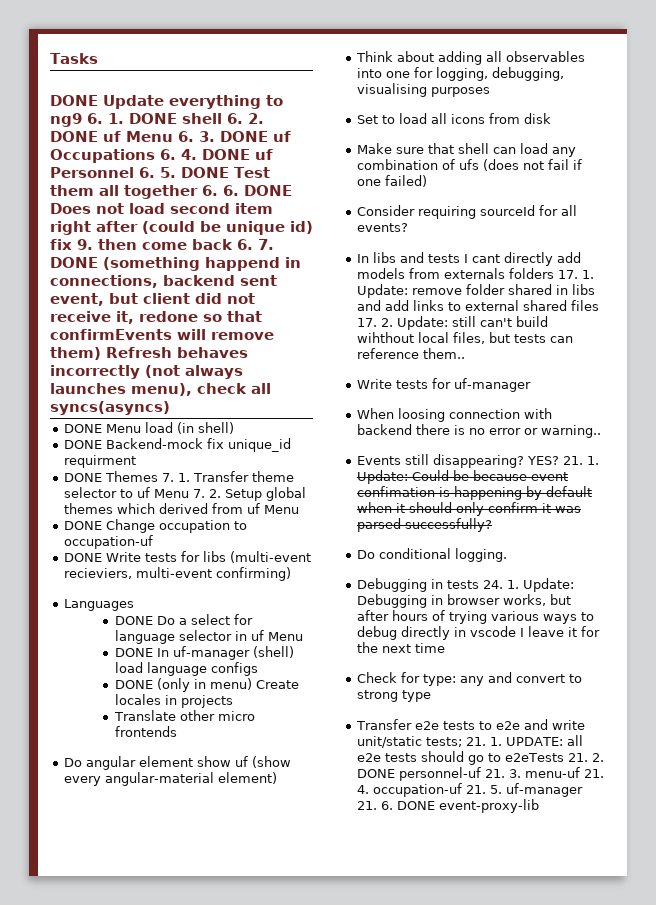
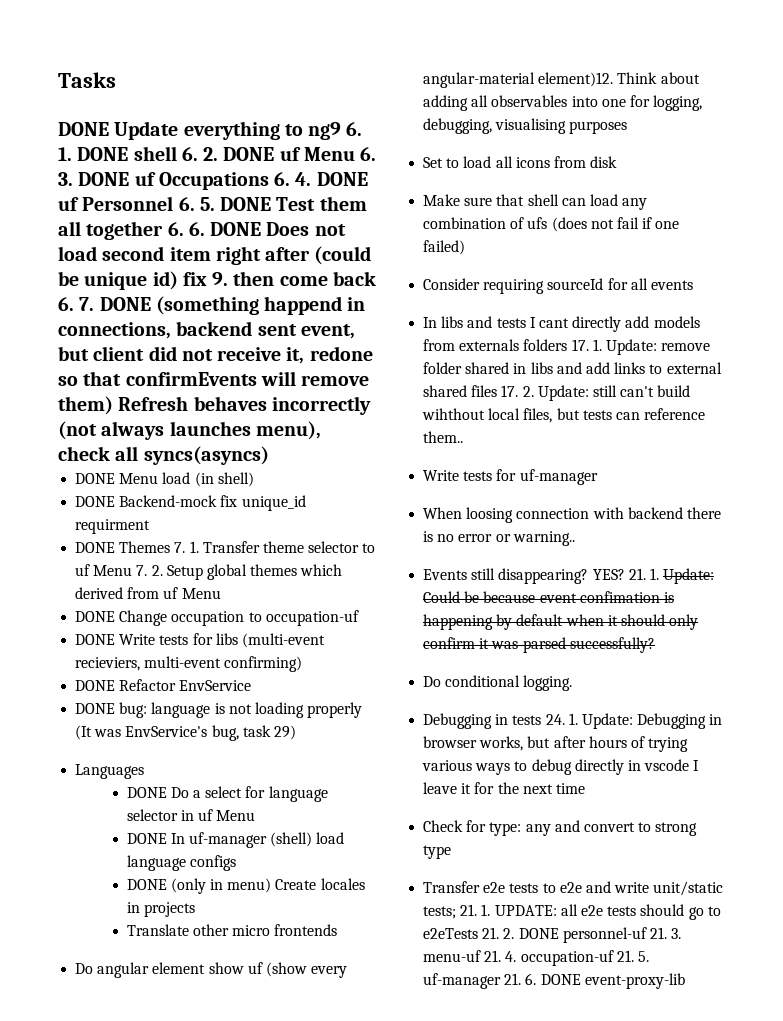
+ DONE Refactor EnvService
+ DONE bug: language is not loading properly (It was EnvService's bug, task 29)
- Do angular element show uf (show every angular-material element)
- Think about adding all observables into one for logging, debugging, visualising purposes
+ Do angular element show uf (show every angular-material element)12. Think about adding all observables into one for logging, debugging, visualising purposes
- Consider requiring sourceId for all events?
+ Consider requiring sourceId for all events

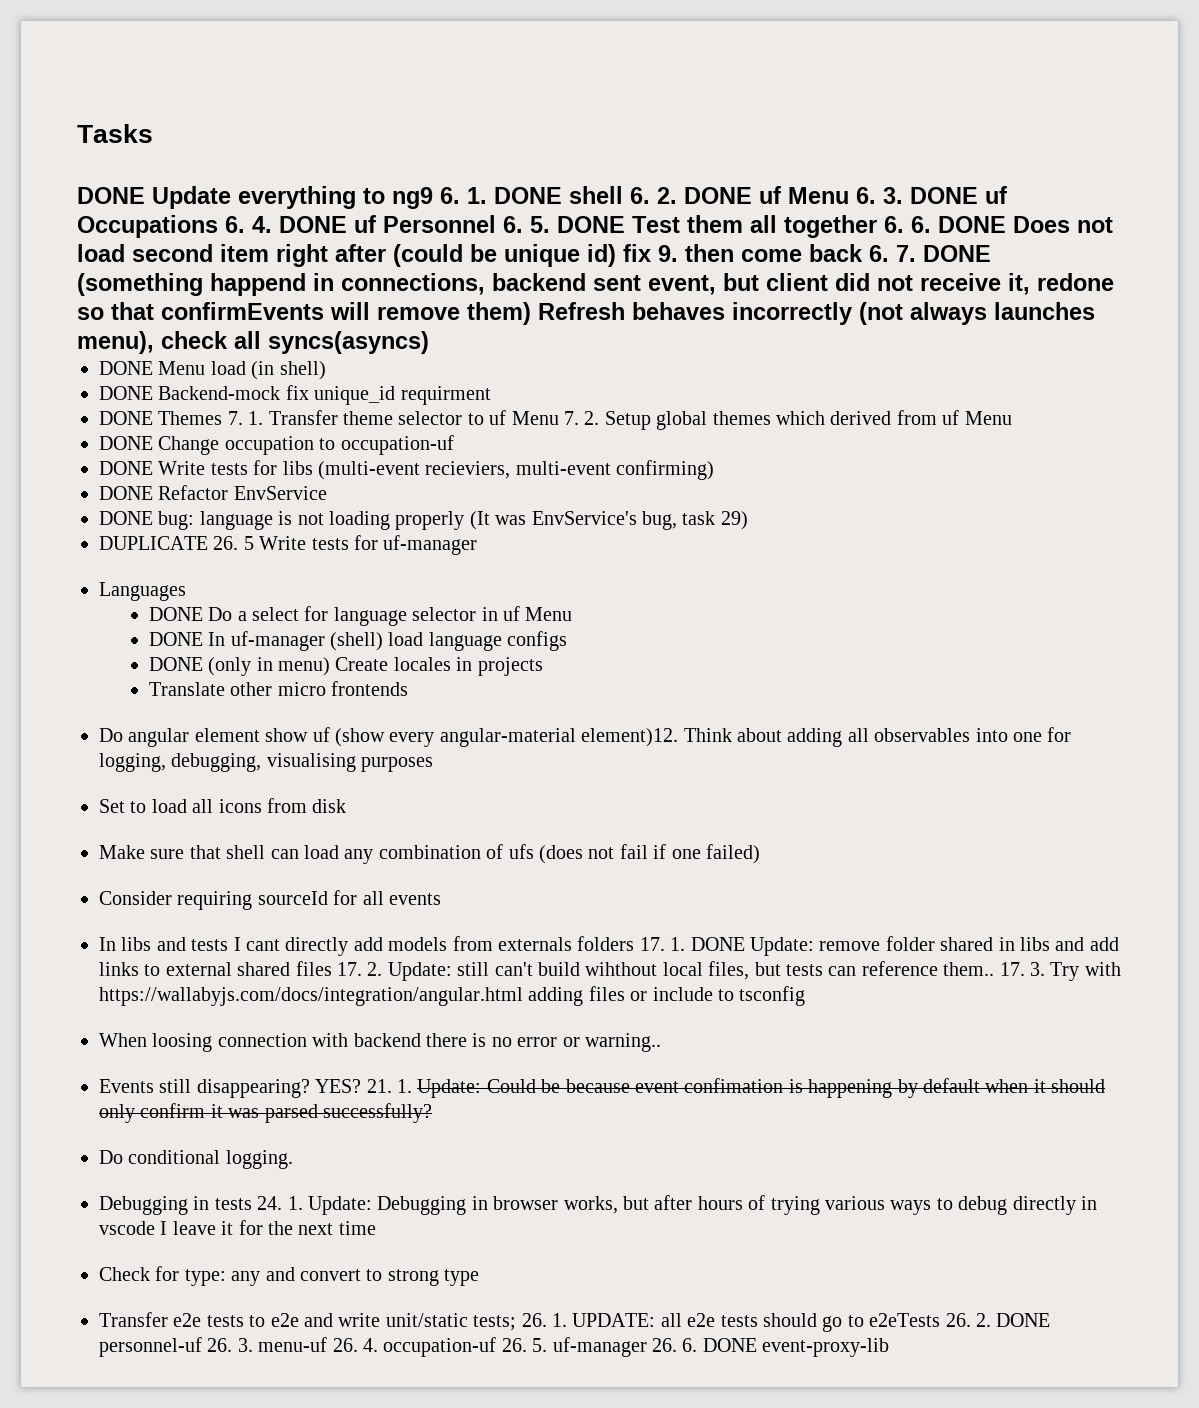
+ DUPLICATE 26. 5 Write tests for uf-manager
- In libs and tests I cant directly add models from externals folders 17. 1. Update: remove folder shared in libs and add links to external shared files 17. 2. Update: still can't build wihthout local files, but tests can reference them..
- Write tests for uf-manager
+ In libs and tests I cant directly add models from externals folders 17. 1. DONE Update: remove folder shared in libs and add links to external shared files 17. 2. Update: still can't build wihthout local files, but tests can reference them.. 17. 3. Try with https://wallabyjs.com/docs/integration/angular.html adding files or include to tsconfig
- Transfer e2e tests to e2e and write unit/static tests; 21. 1. UPDATE: all e2e tests should go to e2eTests 21. 2. DONE personnel-uf 21. 3. menu-uf 21. 4. occupation-uf 21. 5. uf-manager 21. 6. DONE event-proxy-lib
+ Transfer e2e tests to e2e and write unit/static tests; 26. 1. UPDATE: all e2e tests should go to e2eTests 26. 2. DONE personnel-uf 26. 3. menu-uf 26. 4. occupation-uf 26. 5. uf-manager 26. 6. DONE event-proxy-lib

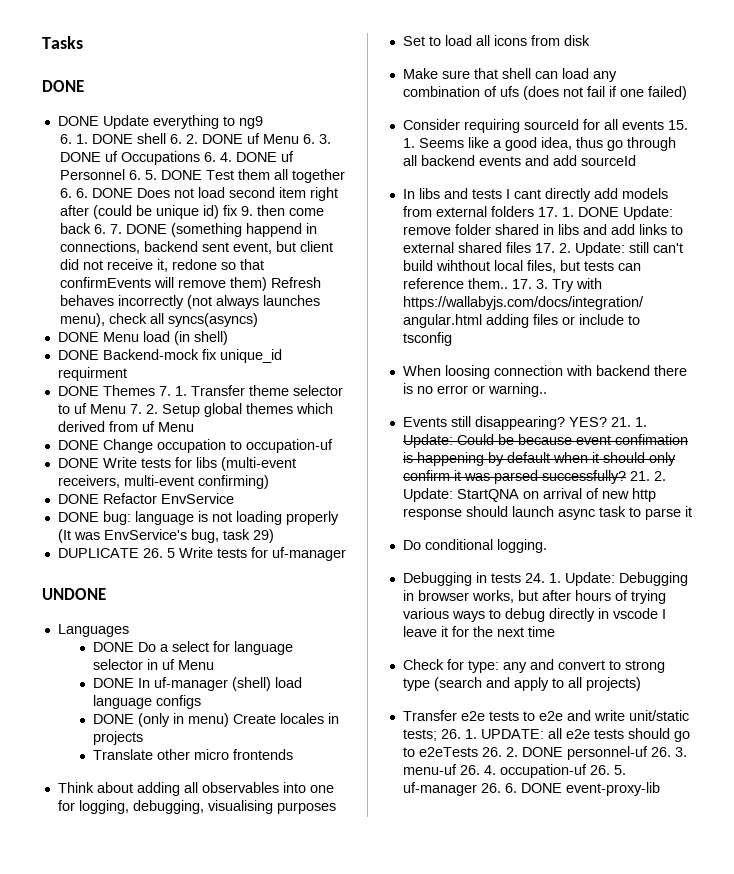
  Tasks
- DONE Update everything to ng9 6. 1. DONE shell 6. 2. DONE uf Menu 6. 3. DONE uf Occupations 6. 4. DONE uf Personnel 6. 5. DONE Test them all together 6. 6. DONE Does not load second item right after (could be unique id) fix 9. then come back 6. 7. DONE (something happend in connections, backend sent event, but client did not receive it, redone so that confirmEvents will remove them) Refresh behaves incorrectly (not always launches menu), check all syncs(asyncs)
+ DONE
+ DONE Update everything to ng9
+ 6. 1. DONE shell 6. 2. DONE uf Menu 6. 3. DONE uf Occupations 6. 4. DONE uf Personnel 6. 5. DONE Test them all together 6. 6. DONE Does not load second item right after (could be unique id) fix 9. then come back 6. 7. DONE (something happend in connections, backend sent event, but client did not receive it, redone so that confirmEvents will remove them) Refresh behaves incorrectly (not always launches menu), check all syncs(asyncs)
- DONE Write tests for libs (multi-event recieviers, multi-event confirming)
+ DONE Write tests for libs (multi-event receivers, multi-event confirming)
+ UNDONE
- Do angular element show uf (show every angular-material element)12.
- Consider requiring sourceId for all events
+ Consider requiring sourceId for all events 15. 1. Seems like a good idea, thus go through all backend events and add sourceId
- In libs and tests I cant directly add models from externals folders 17. 1. DONE Update: remove folder shared in libs and add links to external shared files 17. 2. Update: still can't build wihthout local files, but tests can reference them..
+ In libs and tests I cant directly add models from external folders 17. 1. DONE Update: remove folder shared in libs and add links to external shared files 17. 2. Update: still can't build wihthout local files, but tests can reference them..
+ 21. 2. Update: StartQNA on arrival of new http response should launch async task to parse it
- Check for type: any and convert to strong type
+ Check for type: any and convert to strong type (search and apply to all projects)

